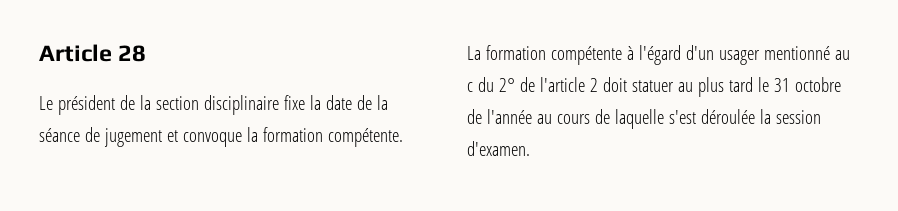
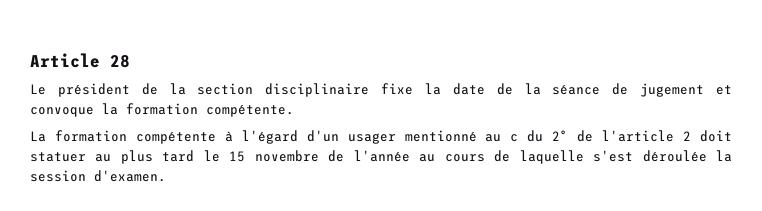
- La formation compétente à l'égard d'un usager mentionné au c du 2° de l'article 2 doit statuer au plus tard le 31 octobre de l'année au cours de laquelle s'est déroulée la session d'examen.
+ La formation compétente à l'égard d'un usager mentionné au c du 2° de l'article 2 doit statuer au plus tard le 15 novembre de l'année au cours de laquelle s'est déroulée la session d'examen.

